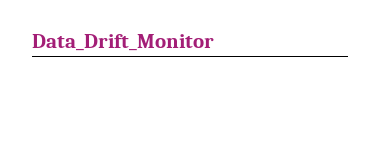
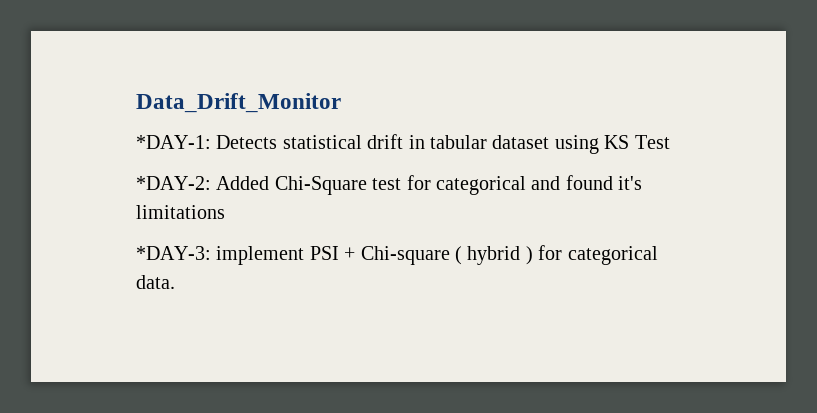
+ *DAY-1: Detects statistical drift in tabular dataset using KS Test
+ *DAY-2: Added Chi-Square test for categorical and found it's limitations
+ *DAY-3: implement PSI + Chi-square ( hybrid ) for categorical data.

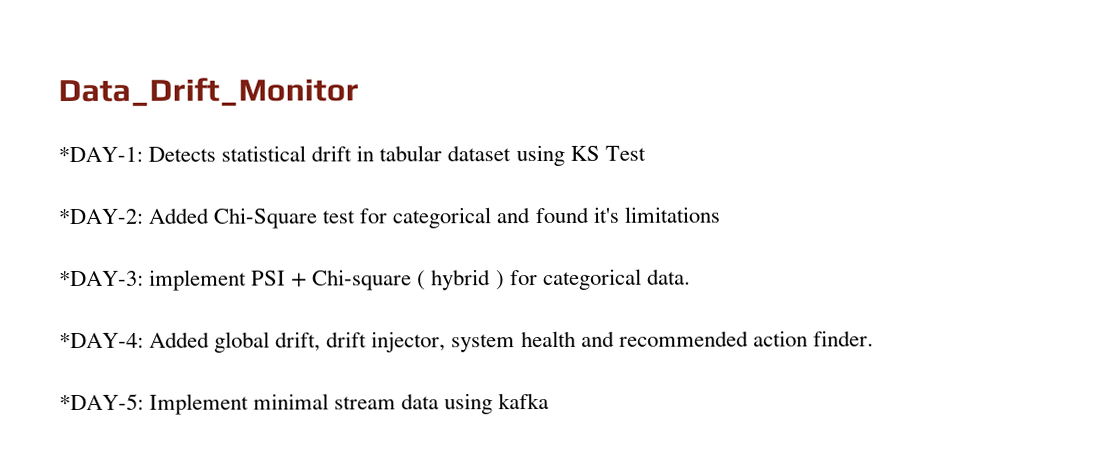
+ *DAY-4: Added global drift, drift injector, system health and recommended action finder.
+ *DAY-5: Implement minimal stream data using kafka

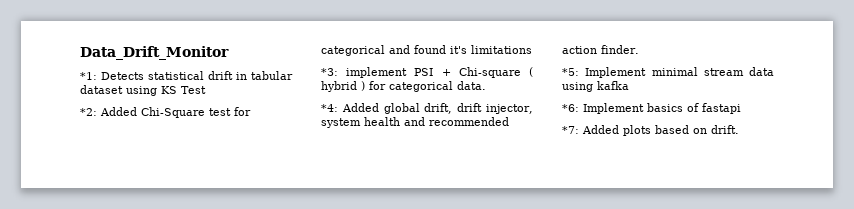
- *DAY-1: Detects statistical drift in tabular dataset using KS Test
+ *1: Detects statistical drift in tabular dataset using KS Test
- *DAY-2: Added Chi-Square test for categorical and found it's limitations
+ *2: Added Chi-Square test for categorical and found it's limitations
- *DAY-3: implement PSI + Chi-square ( hybrid ) for categorical data.
+ *3: implement PSI + Chi-square ( hybrid ) for categorical data.
- *DAY-4: Added global drift, drift injector, system health and recommended action finder.
+ *4: Added global drift, drift injector, system health and recommended action finder.
- *DAY-5: Implement minimal stream data using kafka
+ *5: Implement minimal stream data using kafka
+ *6: Implement basics of fastapi
+ *7: Added plots based on drift.

